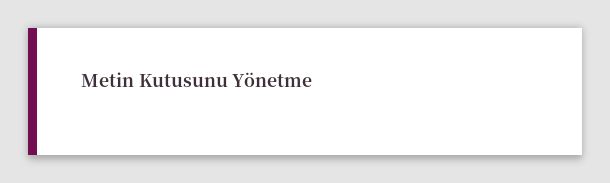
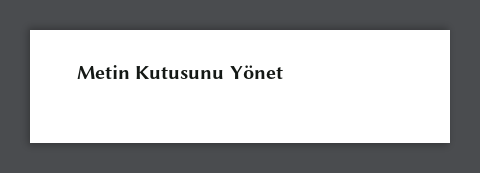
- Metin Kutusunu Yönetme
+ Metin Kutusunu Yönet

